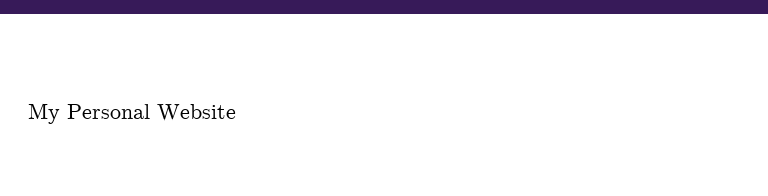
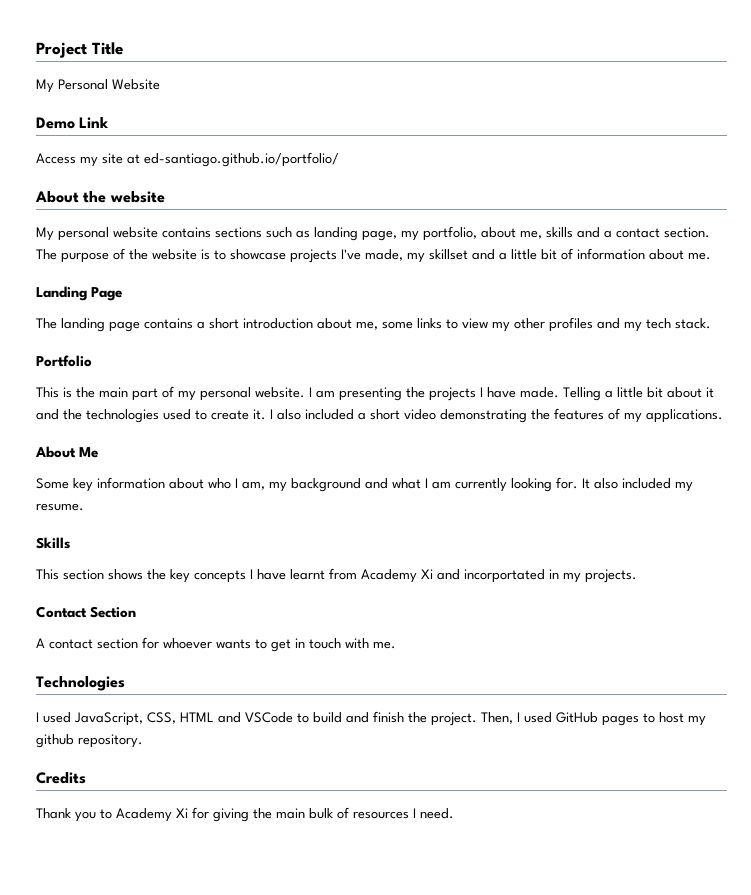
+ Project Title
+ Demo Link
+ Access my site at ed-santiago.github.io/portfolio/
+ About the website
+ My personal website contains sections such as landing page, my portfolio, about me, skills and a contact section. The purpose of the website is to showcase projects I've made, my skillset and a little bit of information about me.
+ Landing Page
+ The landing page contains a short introduction about me, some links to view my other profiles and my tech stack.
+ Portfolio
+ This is the main part of my personal website. I am presenting the projects I have made. Telling a little bit about it and the technologies used to create it. I also included a short video demonstrating the features of my applications.
+ About Me
+ Some key information about who I am, my background and what I am currently looking for. It also included my resume.
+ Skills
+ This section shows the key concepts I have learnt from Academy Xi and incorportated in my projects.
+ Contact Section
+ A contact section for whoever wants to get in touch with me.
+ Technologies
+ I used JavaScript, CSS, HTML and VSCode to build and finish the project. Then, I used GitHub pages to host my github repository.
+ Credits
+ Thank you to Academy Xi for giving the main bulk of resources I need.

